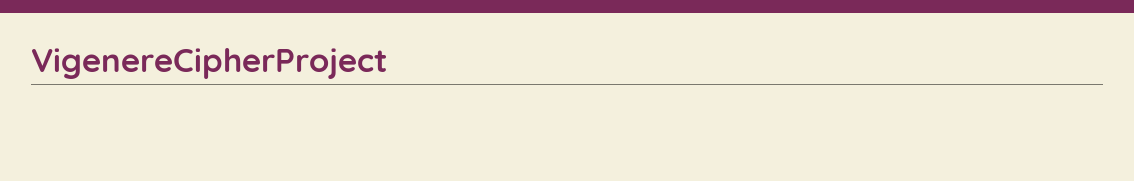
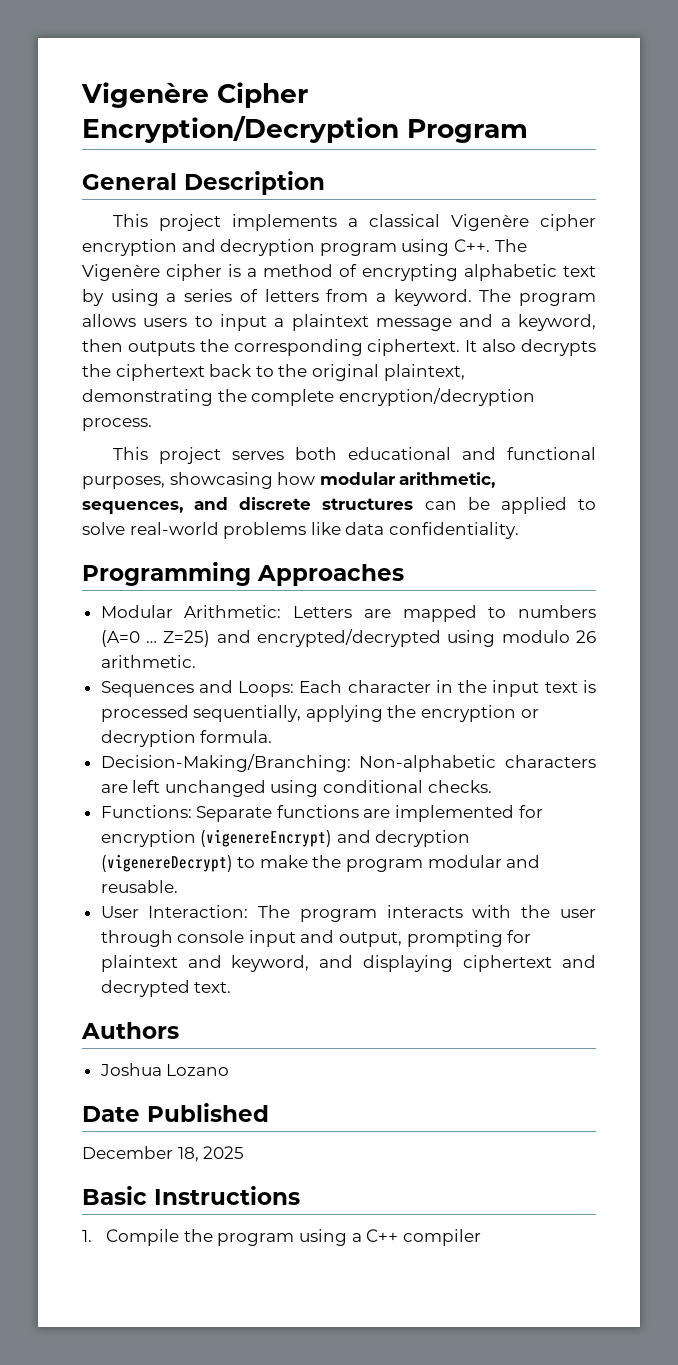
- VigenereCipherProject
+ Vigenère Cipher Encryption/Decryption Program
+ General Description
+ This project implements a classical Vigenère cipher encryption and decryption program using C++. The Vigenère cipher is a method of encrypting alphabetic text by using a series of letters from a keyword. The program allows users to input a plaintext message and a keyword, then outputs the corresponding ciphertext. It also decrypts the ciphertext back to the original plaintext, demonstrating the complete encryption/decryption process.
+ This project serves both educational and functional purposes, showcasing how modular arithmetic, sequences, and discrete structures can be applied to solve real-world problems like data confidentiality.
+ Programming Approaches
+ Modular Arithmetic: Letters are mapped to numbers (A=0 … Z=25) and encrypted/decrypted using modulo 26 arithmetic.
+ Sequences and Loops: Each character in the input text is processed sequentially, applying the encryption or decryption formula.
+ Decision-Making/Branching: Non-alphabetic characters are left unchanged using conditional checks.
+ Functions: Separate functions are implemented for encryption (vigenereEncrypt) and decryption (vigenereDecrypt) to make the program modular and reusable.
+ User Interaction: The program interacts with the user through console input and output, prompting for plaintext and keyword, and displaying ciphertext and decrypted text.
+ Authors
+ Joshua Lozano
+ Date Published
+ December 18, 2025
+ Basic Instructions
+ 1. Compile the program using a C++ compiler

